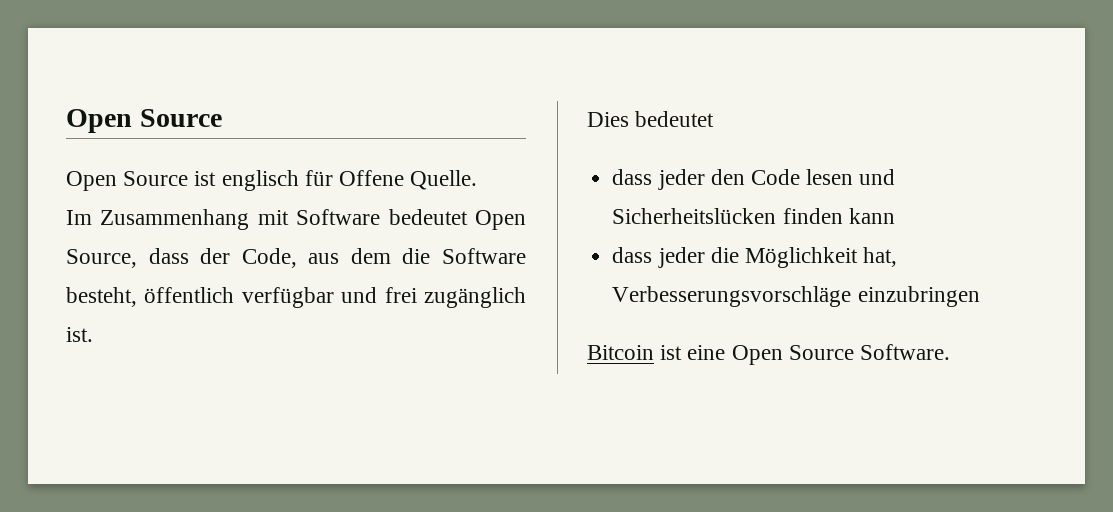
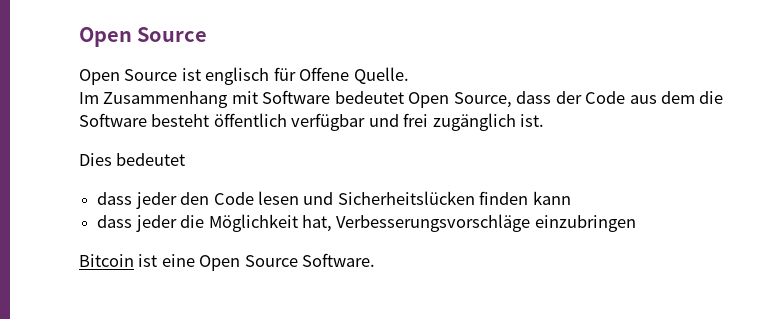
- Im Zusammenhang mit Software bedeutet Open Source, dass der Code, aus dem die Software besteht, öffentlich verfügbar und frei zugänglich ist.
+ Im Zusammenhang mit Software bedeutet Open Source, dass der Code aus dem die Software besteht öffentlich verfügbar und frei zugänglich ist.

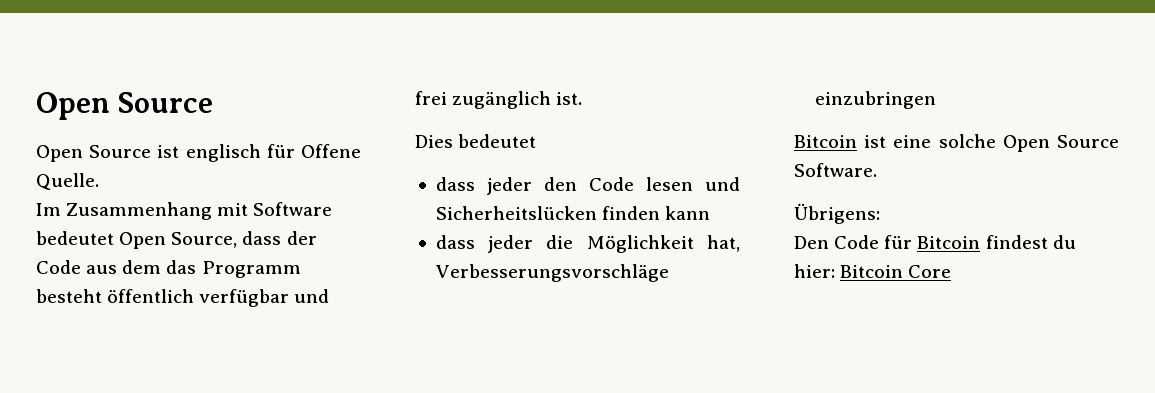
- Im Zusammenhang mit Software bedeutet Open Source, dass der Code aus dem die Software besteht öffentlich verfügbar und frei zugänglich ist.
+ Im Zusammenhang mit Software bedeutet Open Source, dass der Code aus dem das Programm besteht öffentlich verfügbar und frei zugänglich ist.
- Bitcoin ist eine Open Source Software.
+ Bitcoin ist eine solche Open Source Software.
+ Übrigens:
+ Den Code für Bitcoin findest du hier: Bitcoin Core

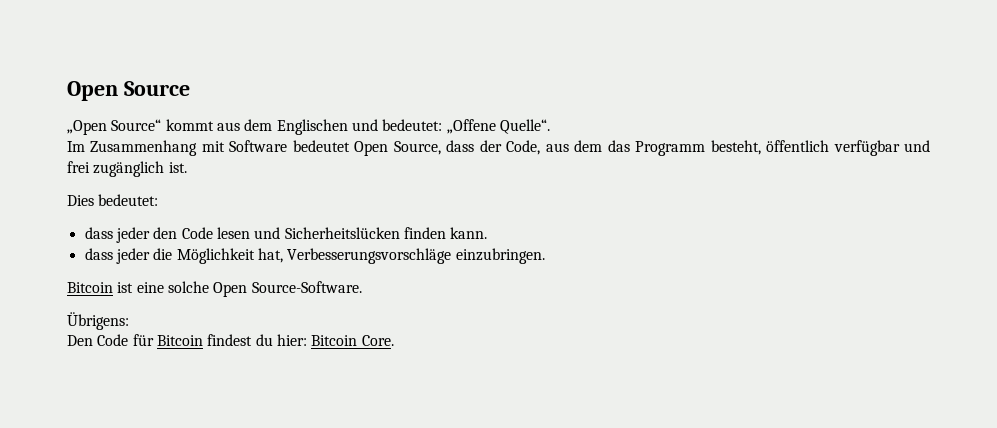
- Open Source ist englisch für Offene Quelle.
+ „Open Source“ kommt aus dem Englischen und bedeutet: „Offene Quelle“.
- Im Zusammenhang mit Software bedeutet Open Source, dass der Code aus dem das Programm besteht öffentlich verfügbar und frei zugänglich ist.
+ Im Zusammenhang mit Software bedeutet Open Source, dass der Code, aus dem das Programm besteht, öffentlich verfügbar und frei zugänglich ist.
- Dies bedeutet
+ Dies bedeutet:
- dass jeder den Code lesen und Sicherheitslücken finden kann
+ dass jeder den Code lesen und Sicherheitslücken finden kann.
- dass jeder die Möglichkeit hat, Verbesserungsvorschläge einzubringen
+ dass jeder die Möglichkeit hat, Verbesserungsvorschläge einzubringen.
- Bitcoin ist eine solche Open Source Software.
+ Bitcoin ist eine solche Open Source-Software.
- Den Code für Bitcoin findest du hier: Bitcoin Core
+ Den Code für Bitcoin findest du hier: Bitcoin Core.

